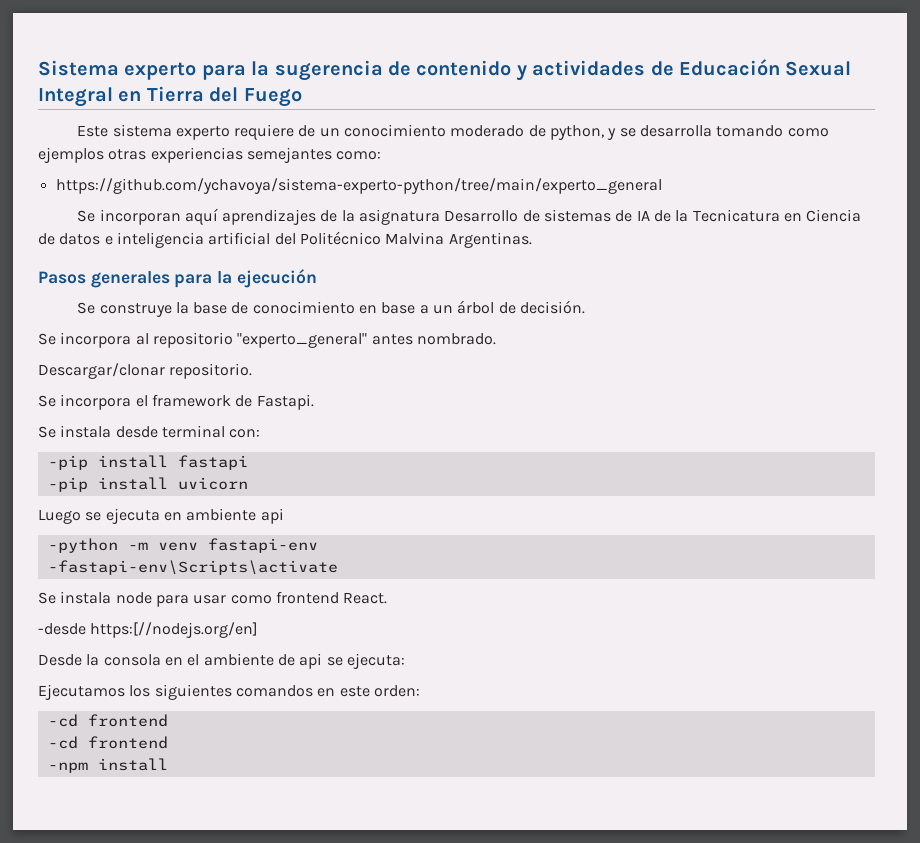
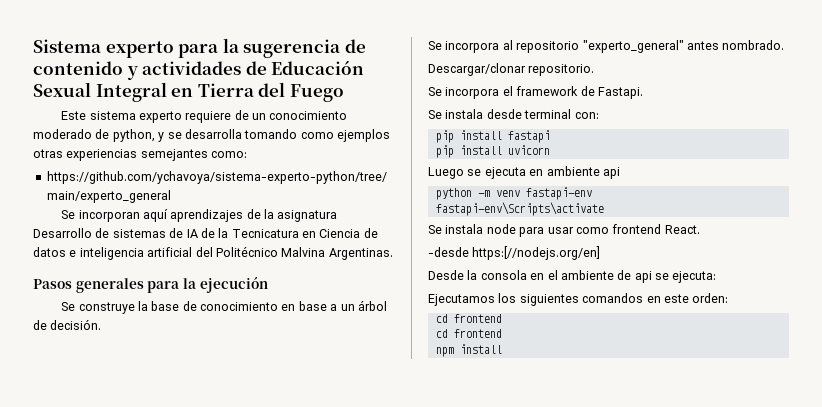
- -pip install fastapi
+ pip install fastapi
- -pip install uvicorn
+ pip install uvicorn
- -python -m venv fastapi-env
+ python -m venv fastapi-env
- -fastapi-env\Scripts\activate
+ fastapi-env\Scripts\activate
  Ejecutamos los siguientes comandos en este orden:
- -cd frontend
- -cd frontend
- -npm install
+ cd frontend
+ cd frontend
+ npm install

